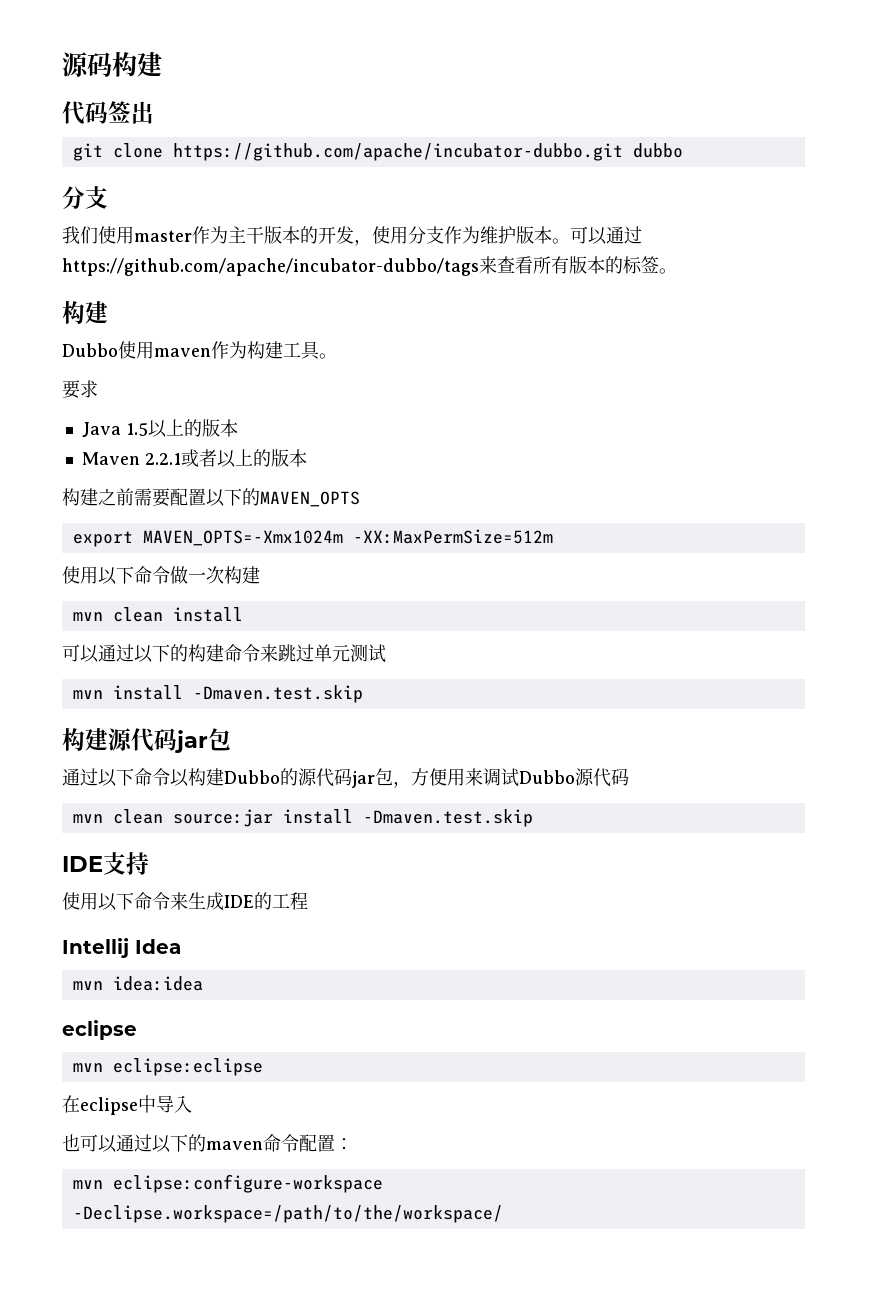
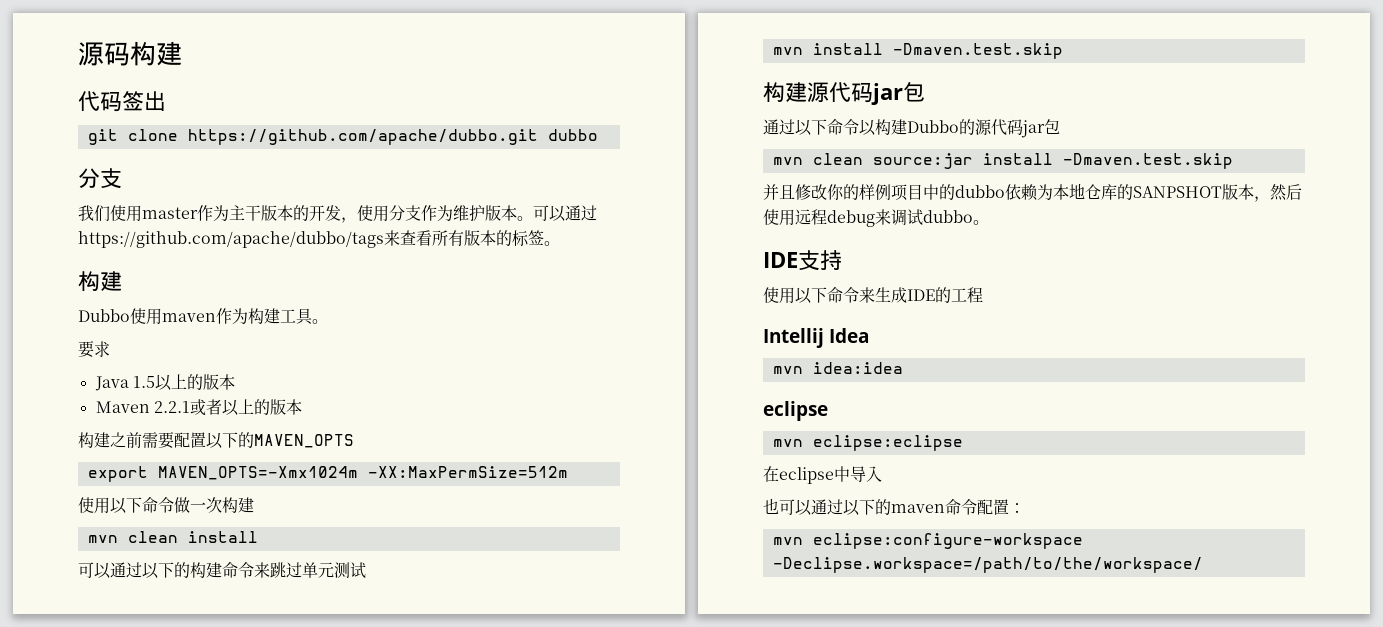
- git clone https://github.com/apache/incubator-dubbo.git dubbo
+ git clone https://github.com/apache/dubbo.git dubbo
- 可以通过https://github.com/apache/incubator-dubbo/tags来查看所有版本的标签。
+ 可以通过https://github.com/apache/dubbo/tags来查看所有版本的标签。
- 通过以下命令以构建Dubbo的源代码jar包，方便用来调试Dubbo源代码
+ 通过以下命令以构建Dubbo的源代码jar包
+ 并且修改你的样例项目中的dubbo依赖为本地仓库的SANPSHOT版本，然后使用远程debug来调试dubbo。

